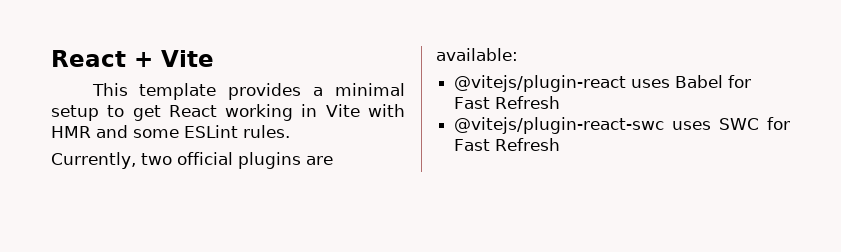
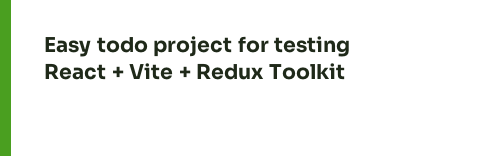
- React + Vite
- This template provides a minimal setup to get React working in Vite with HMR and some ESLint rules.
- Currently, two official plugins are available:
- @vitejs/plugin-react uses Babel for Fast Refresh
- @vitejs/plugin-react-swc uses SWC for Fast Refresh
+ Easy todo project for testing React + Vite + Redux Toolkit

